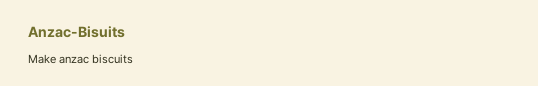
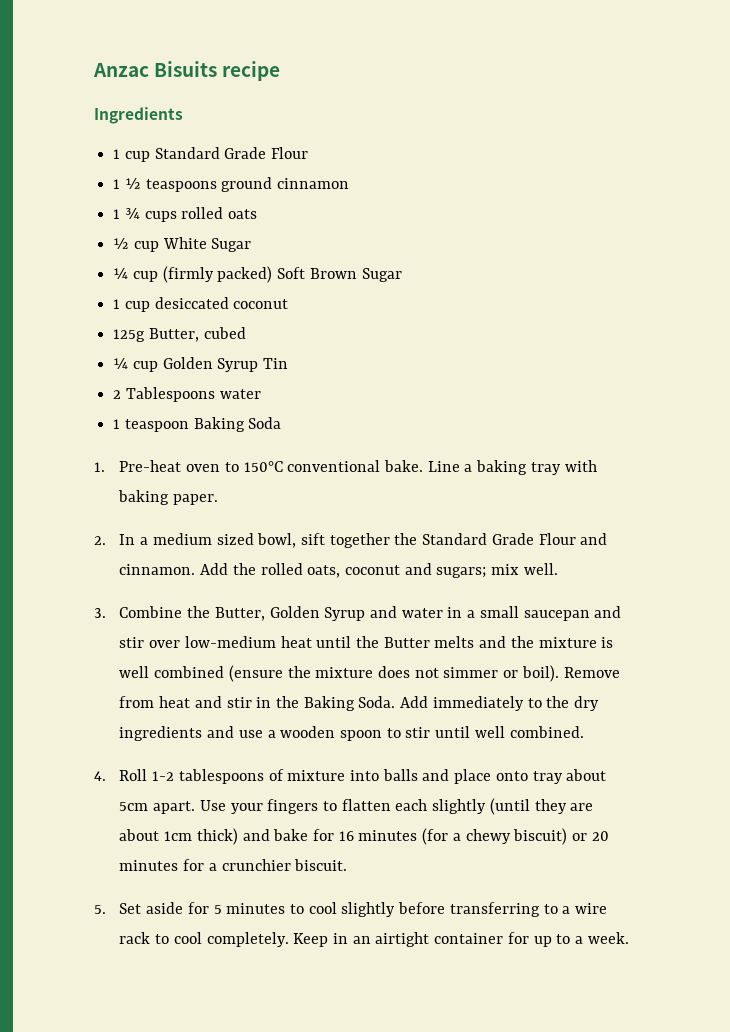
- Anzac-Bisuits
- Make anzac biscuits
+ Anzac Bisuits recipe
+ Ingredients
+ 1 cup Standard Grade Flour
+ 1 ½ teaspoons ground cinnamon
+ 1 ¾ cups rolled oats
+ ½ cup White Sugar
+ ¼ cup (firmly packed) Soft Brown Sugar
+ 1 cup desiccated coconut
+ 125g Butter, cubed
+ ¼ cup Golden Syrup Tin
+ 2 Tablespoons water
+ 1 teaspoon Baking Soda
+ 1. Pre-heat oven to 150°C conventional bake. Line a baking tray with baking paper.
+ 2. In a medium sized bowl, sift together the Standard Grade Flour and cinnamon. Add the rolled oats, coconut and sugars; mix well.
+ 3. Combine the Butter, Golden Syrup and water in a small saucepan and stir over low-medium heat until the Butter melts and the mixture is well combined (ensure the mixture does not simmer or boil). Remove from heat and stir in the Baking Soda. Add immediately to the dry ingredients and use a wooden spoon to stir until well combined.
+ 4. Roll 1-2 tablespoons of mixture into balls and place onto tray about 5cm apart. Use your fingers to flatten each slightly (until they are about 1cm thick) and bake for 16 minutes (for a chewy biscuit) or 20 minutes for a crunchier biscuit.
+ 5. Set aside for 5 minutes to cool slightly before transferring to a wire rack to cool completely. Keep in an airtight container for up to a week.

